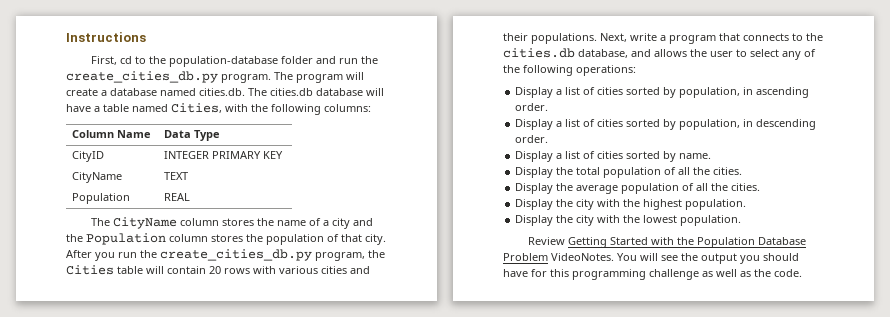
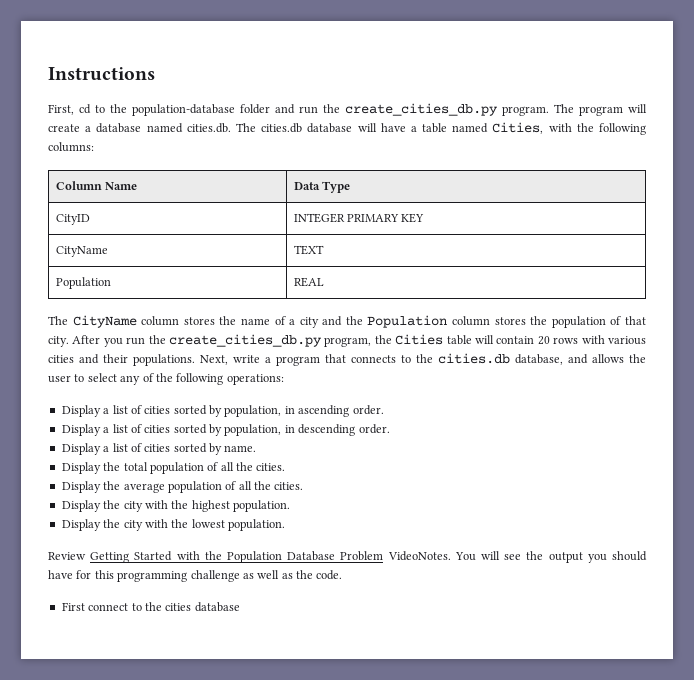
+ First connect to the cities database

